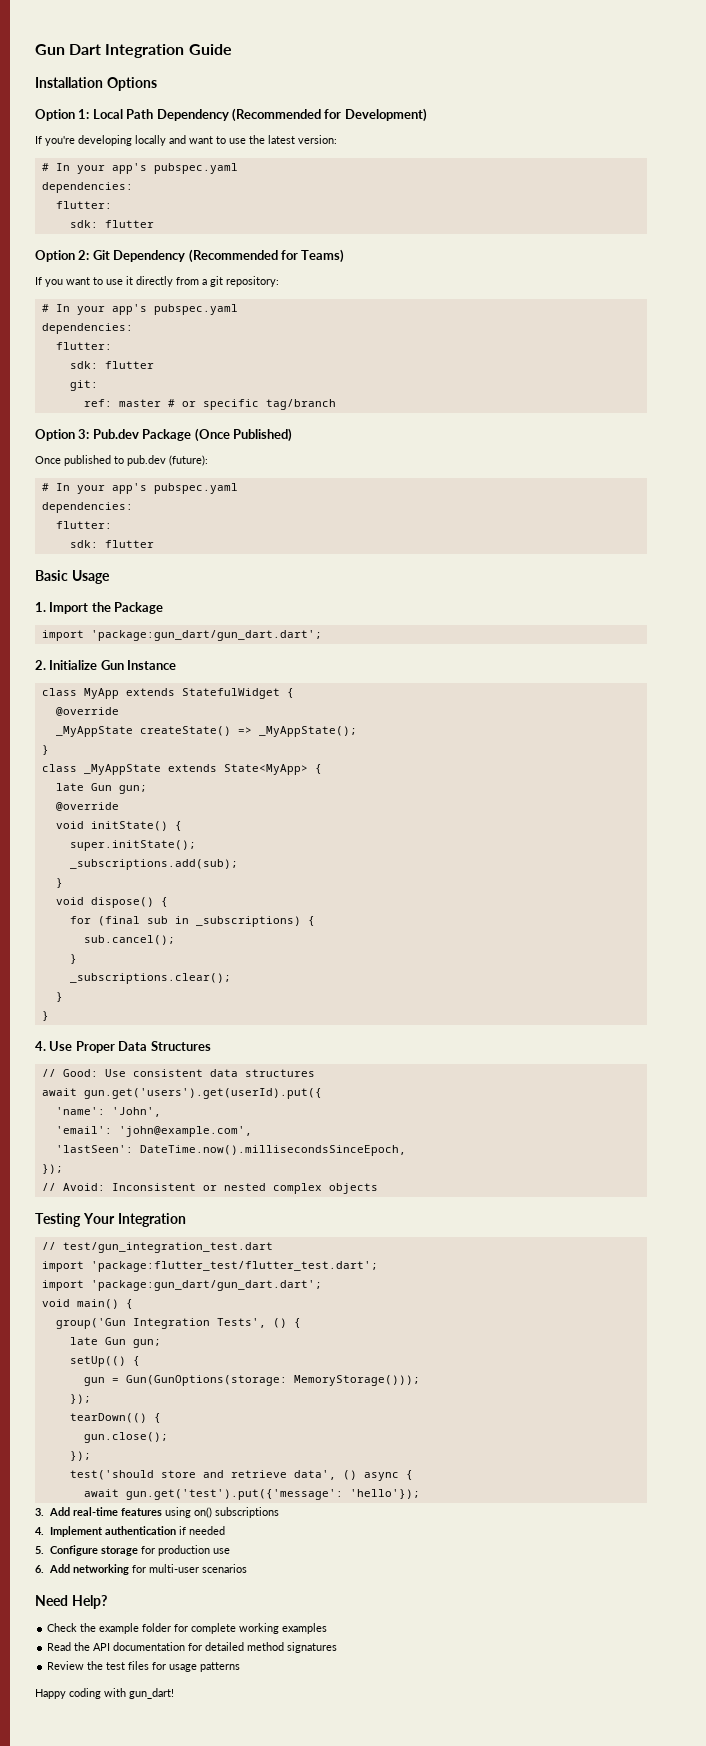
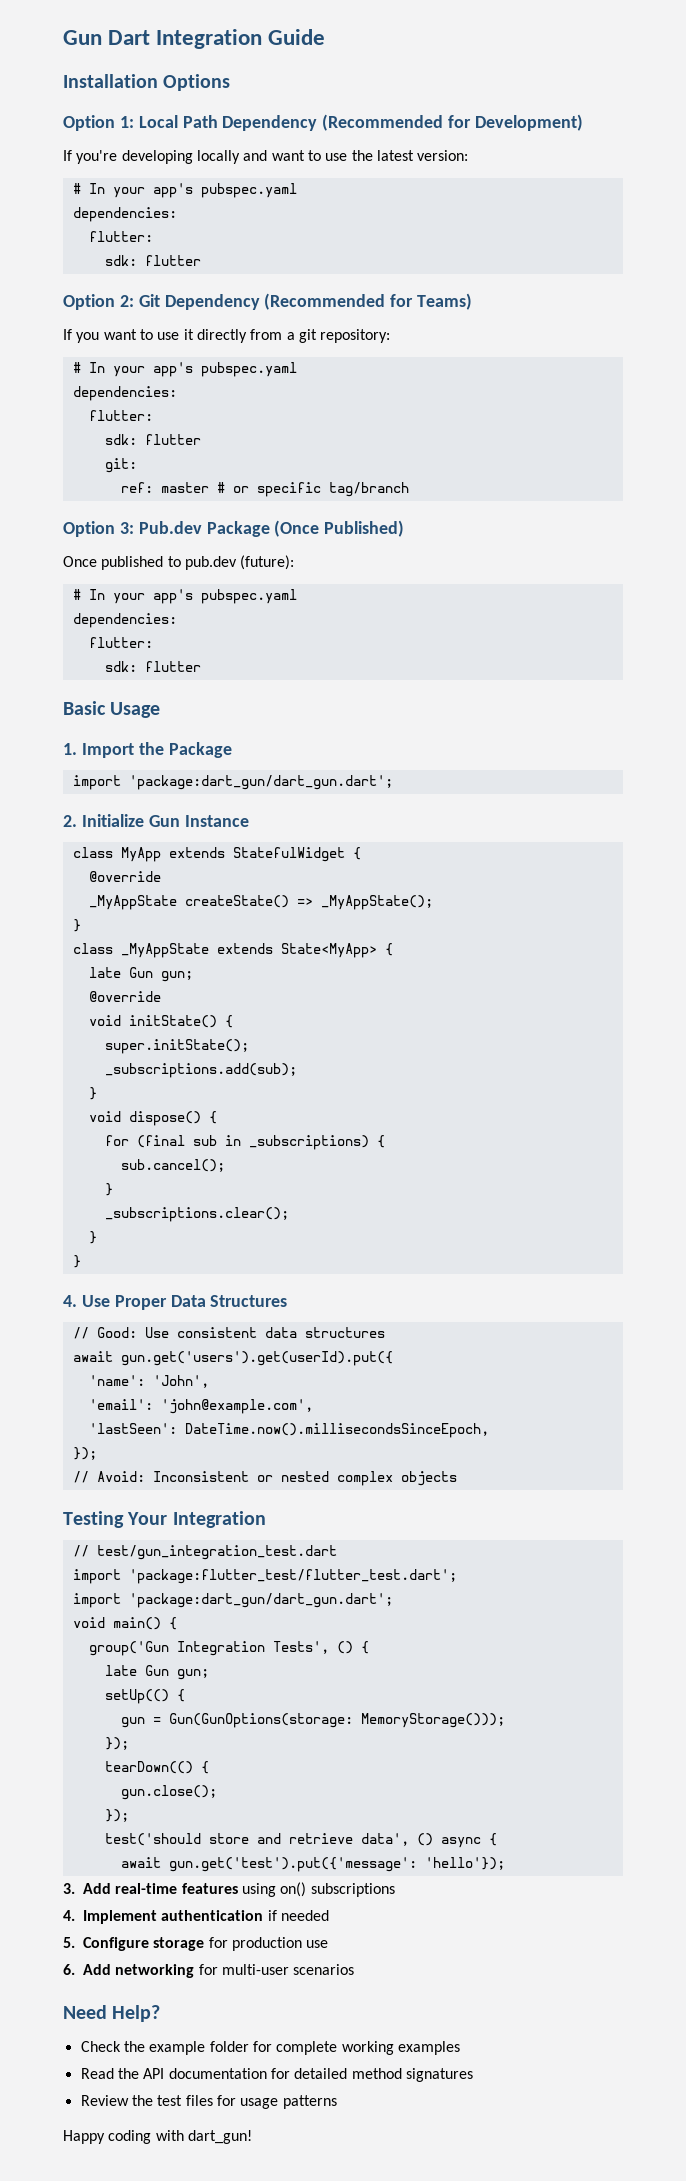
  1. Import the Package
- import 'package:gun_dart/gun_dart.dart';
+ import 'package:dart_gun/dart_gun.dart';
  import 'package:flutter_test/flutter_test.dart';
- import 'package:gun_dart/gun_dart.dart';
+ import 'package:dart_gun/dart_gun.dart';
- Happy coding with gun_dart!
+ Happy coding with dart_gun!

